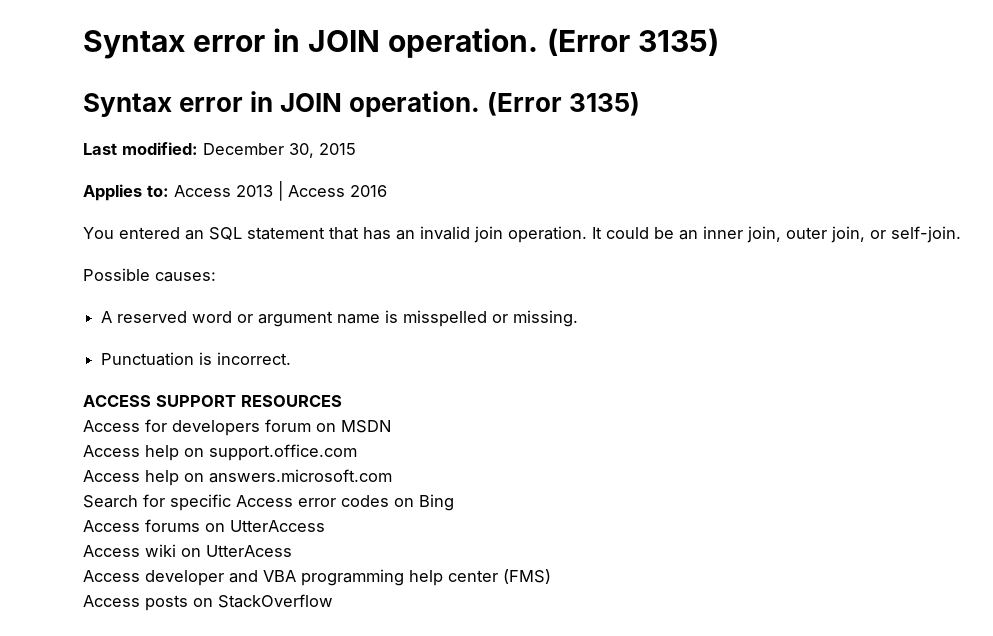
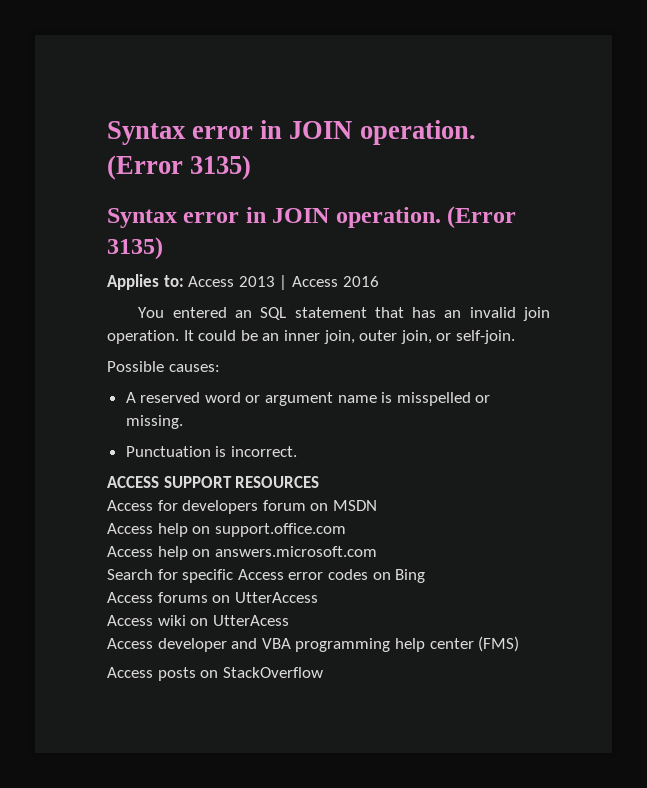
- Last modified: December 30, 2015

